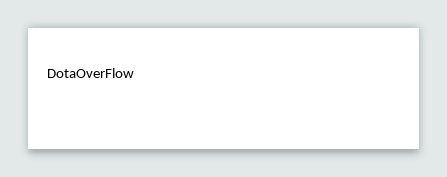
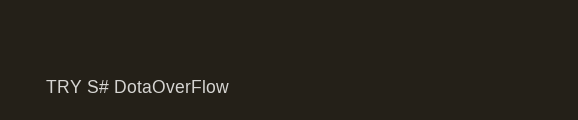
- DotaOverFlow
+ TRY S# DotaOverFlow

